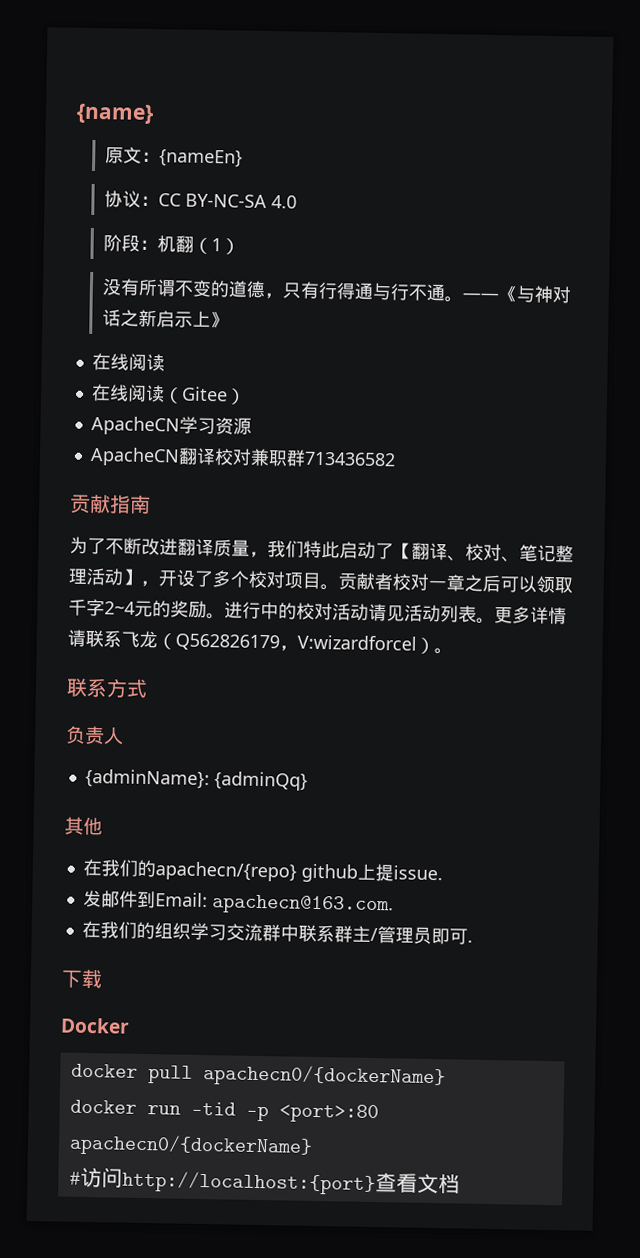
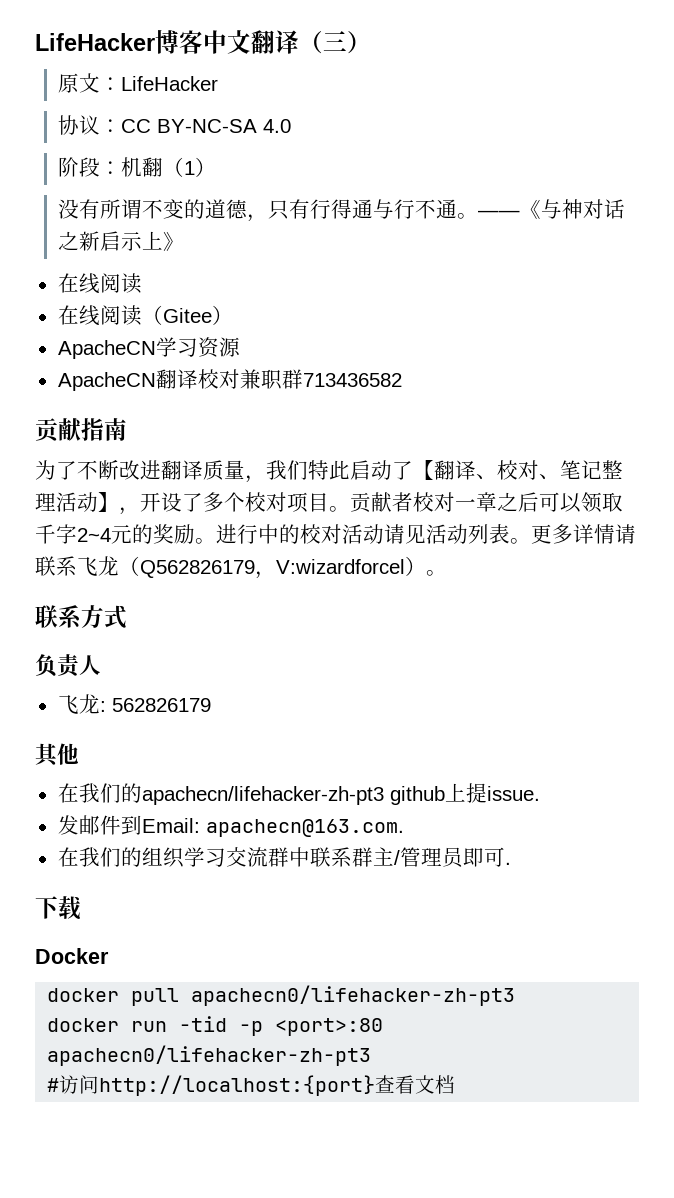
- {name}
+ LifeHacker博客中文翻译（三）
- 原文：{nameEn}
+ 原文：LifeHacker
- {adminName}: {adminQq}
+ 飞龙: 562826179
- 在我们的apachecn/{repo} github上提issue.
+ 在我们的apachecn/lifehacker-zh-pt3 github上提issue.
- docker pull apachecn0/{dockerName}
+ docker pull apachecn0/lifehacker-zh-pt3
- docker run -tid -p <port>:80 apachecn0/{dockerName}
+ docker run -tid -p <port>:80 apachecn0/lifehacker-zh-pt3

